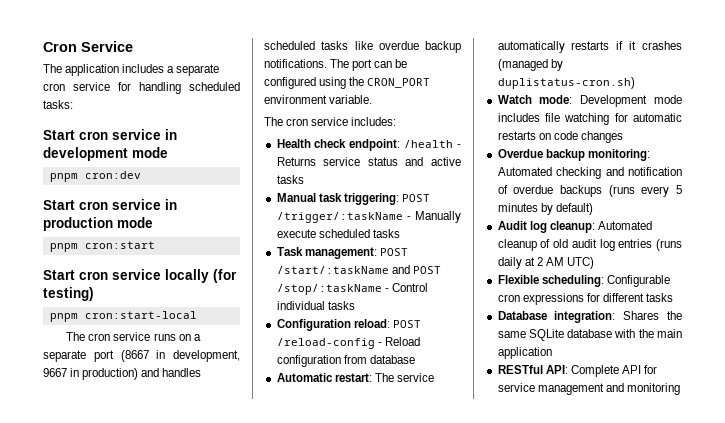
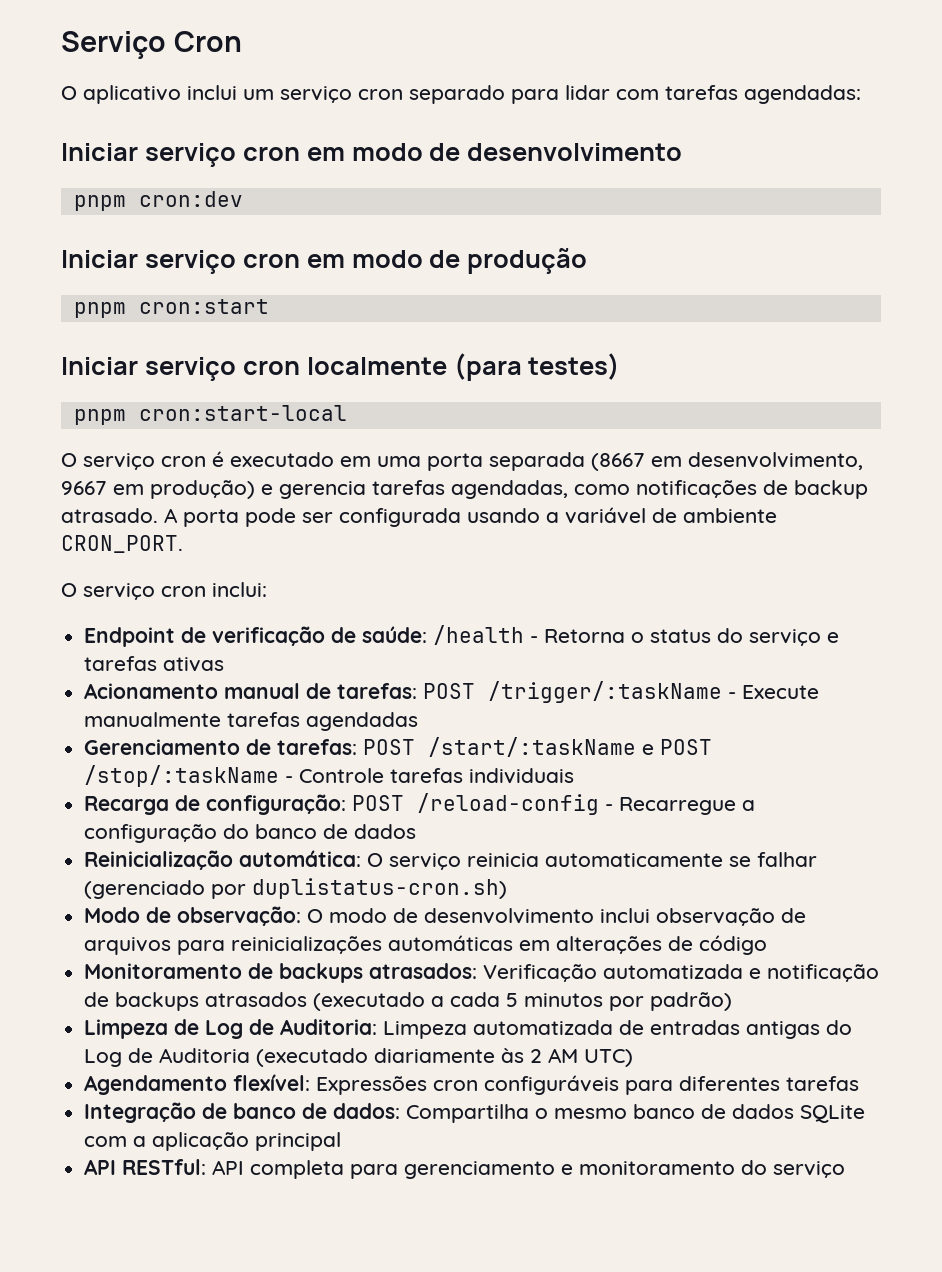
- Cron Service
- The application includes a separate cron service for handling scheduled tasks:
- Start cron service in development mode
+ Serviço Cron
+ O aplicativo inclui um serviço cron separado para lidar com tarefas agendadas:
+ Iniciar serviço cron em modo de desenvolvimento
  pnpm cron:dev
- Start cron service in production mode
+ Iniciar serviço cron em modo de produção
  pnpm cron:start
- Start cron service locally (for testing)
+ Iniciar serviço cron localmente (para testes)
  pnpm cron:start-local
- The cron service runs on a separate port (8667 in development, 9667 in production) and handles scheduled tasks like overdue backup notifications. The port can be configured using the CRON_PORT environment variable.
- The cron service includes:
- Health check endpoint: /health - Returns service status and active tasks
- Manual task triggering: POST /trigger/:taskName - Manually execute scheduled tasks
- Task management: POST /start/:taskName and POST /stop/:taskName - Control individual tasks
- Configuration reload: POST /reload-config - Reload configuration from database
- Automatic restart: The service automatically restarts if it crashes (managed by duplistatus-cron.sh)
- Watch mode: Development mode includes file watching for automatic restarts on code changes
- Overdue backup monitoring: Automated checking and notification of overdue backups (runs every 5 minutes by default)
- Audit log cleanup: Automated cleanup of old audit log entries (runs daily at 2 AM UTC)
- Flexible scheduling: Configurable cron expressions for different tasks
- Database integration: Shares the same SQLite database with the main application
- RESTful API: Complete API for service management and monitoring
+ O serviço cron é executado em uma porta separada (8667 em desenvolvimento, 9667 em produção) e gerencia tarefas agendadas, como notificações de backup atrasado. A porta pode ser configurada usando a variável de ambiente CRON_PORT.
+ O serviço cron inclui:
+ Endpoint de verificação de saúde: /health - Retorna o status do serviço e tarefas ativas
+ Acionamento manual de tarefas: POST /trigger/:taskName - Execute manualmente tarefas agendadas
+ Gerenciamento de tarefas: POST /start/:taskName e POST /stop/:taskName - Controle tarefas individuais
+ Recarga de configuração: POST /reload-config - Recarregue a configuração do banco de dados
+ Reinicialização automática: O serviço reinicia automaticamente se falhar (gerenciado por duplistatus-cron.sh)
+ Modo de observação: O modo de desenvolvimento inclui observação de arquivos para reinicializações automáticas em alterações de código
+ Monitoramento de backups atrasados: Verificação automatizada e notificação de backups atrasados (executado a cada 5 minutos por padrão)
+ Limpeza de Log de Auditoria: Limpeza automatizada de entradas antigas do Log de Auditoria (executado diariamente às 2 AM UTC)
+ Agendamento flexível: Expressões cron configuráveis para diferentes tarefas
+ Integração de banco de dados: Compartilha o mesmo banco de dados SQLite com a aplicação principal
+ API RESTful: API completa para gerenciamento e monitoramento do serviço

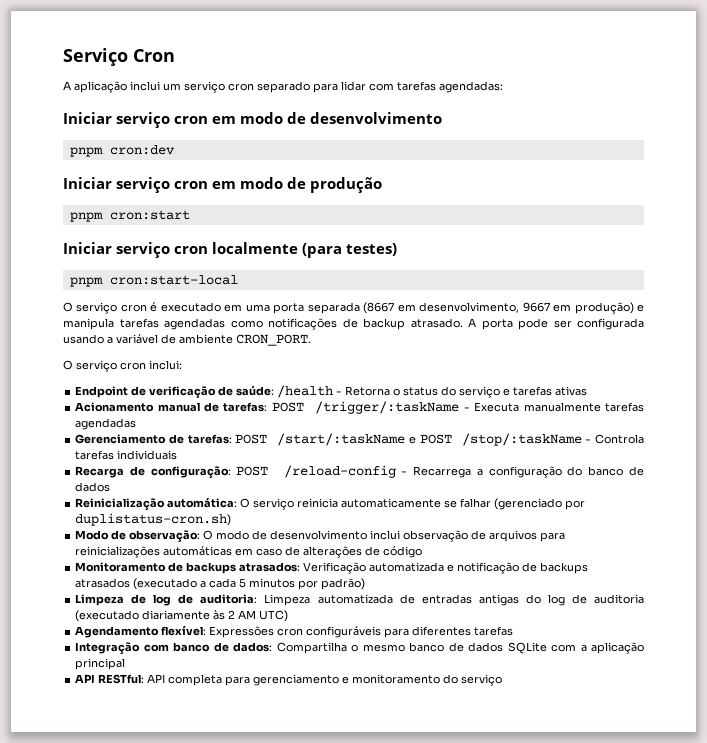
- O aplicativo inclui um serviço cron separado para lidar com tarefas agendadas:
+ A aplicação inclui um serviço cron separado para lidar com tarefas agendadas:
- O serviço cron é executado em uma porta separada (8667 em desenvolvimento, 9667 em produção) e gerencia tarefas agendadas, como notificações de backup atrasado.
+ O serviço cron é executado em uma porta separada (8667 em desenvolvimento, 9667 em produção) e manipula tarefas agendadas como notificações de backup atrasado.
- Acionamento manual de tarefas: POST /trigger/:taskName - Execute manualmente tarefas agendadas
+ Acionamento manual de tarefas: POST /trigger/:taskName - Executa manualmente tarefas agendadas
- Gerenciamento de tarefas: POST /start/:taskName e POST /stop/:taskName - Controle tarefas individuais
+ Gerenciamento de tarefas: POST /start/:taskName e POST /stop/:taskName - Controla tarefas individuais
- Recarga de configuração: POST /reload-config - Recarregue a configuração do banco de dados
+ Recarga de configuração: POST /reload-config - Recarrega a configuração do banco de dados
- Modo de observação: O modo de desenvolvimento inclui observação de arquivos para reinicializações automáticas em alterações de código
+ Modo de observação: O modo de desenvolvimento inclui observação de arquivos para reinicializações automáticas em caso de alterações de código
- Limpeza de Log de Auditoria: Limpeza automatizada de entradas antigas do Log de Auditoria (executado diariamente às 2 AM UTC)
+ Limpeza de log de auditoria: Limpeza automatizada de entradas antigas do log de auditoria (executado diariamente às 2 AM UTC)
- Integração de banco de dados: Compartilha o mesmo banco de dados SQLite com a aplicação principal
+ Integração com banco de dados: Compartilha o mesmo banco de dados SQLite com a aplicação principal

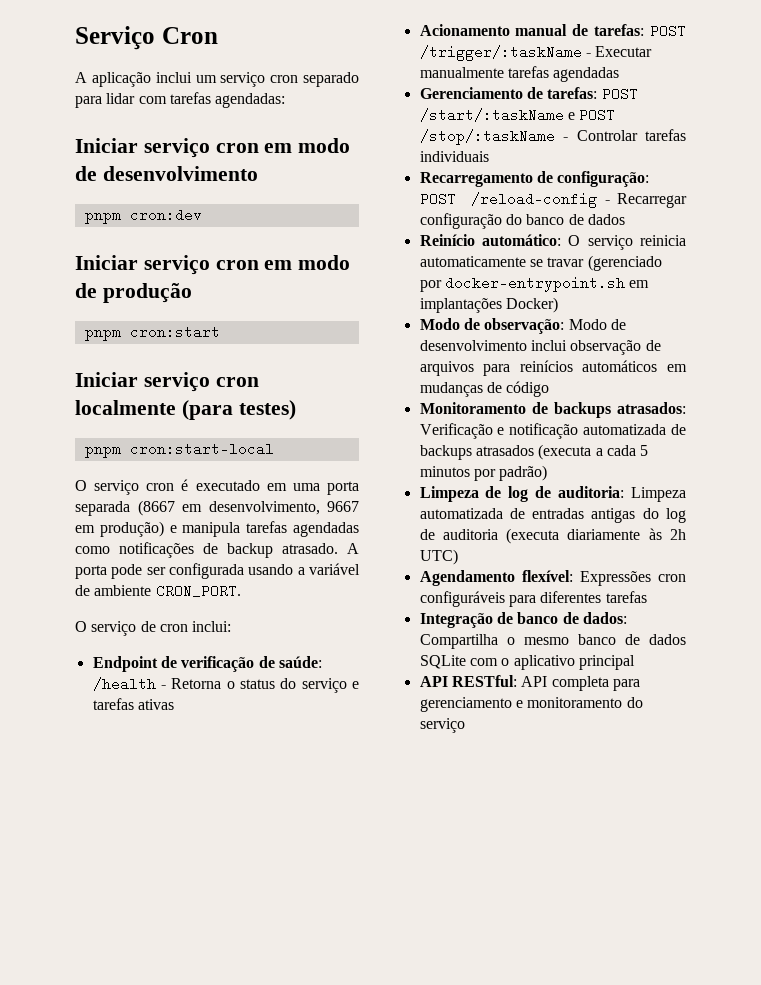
- O serviço cron inclui:
+ O serviço de cron inclui:
- Acionamento manual de tarefas: POST /trigger/:taskName - Executa manualmente tarefas agendadas
+ Acionamento manual de tarefas: POST /trigger/:taskName - Executar manualmente tarefas agendadas
- Gerenciamento de tarefas: POST /start/:taskName e POST /stop/:taskName - Controla tarefas individuais
+ Gerenciamento de tarefas: POST /start/:taskName e POST /stop/:taskName - Controlar tarefas individuais
- Recarga de configuração: POST /reload-config - Recarrega a configuração do banco de dados
+ Recarregamento de configuração: POST /reload-config - Recarregar configuração do banco de dados
- Reinicialização automática: O serviço reinicia automaticamente se falhar (gerenciado por duplistatus-cron.sh)
+ Reinício automático: O serviço reinicia automaticamente se travar (gerenciado por docker-entrypoint.sh em implantações Docker)
- Modo de observação: O modo de desenvolvimento inclui observação de arquivos para reinicializações automáticas em caso de alterações de código
+ Modo de observação: Modo de desenvolvimento inclui observação de arquivos para reinícios automáticos em mudanças de código
- Monitoramento de backups atrasados: Verificação automatizada e notificação de backups atrasados (executado a cada 5 minutos por padrão)
+ Monitoramento de backups atrasados: Verificação e notificação automatizada de backups atrasados (executa a cada 5 minutos por padrão)
- Limpeza de log de auditoria: Limpeza automatizada de entradas antigas do log de auditoria (executado diariamente às 2 AM UTC)
+ Limpeza de log de auditoria: Limpeza automatizada de entradas antigas do log de auditoria (executa diariamente às 2h UTC)
- Integração com banco de dados: Compartilha o mesmo banco de dados SQLite com a aplicação principal
+ Integração de banco de dados: Compartilha o mesmo banco de dados SQLite com o aplicativo principal

